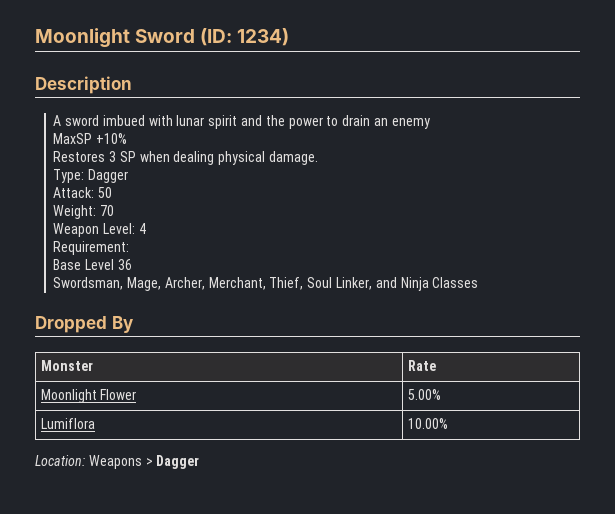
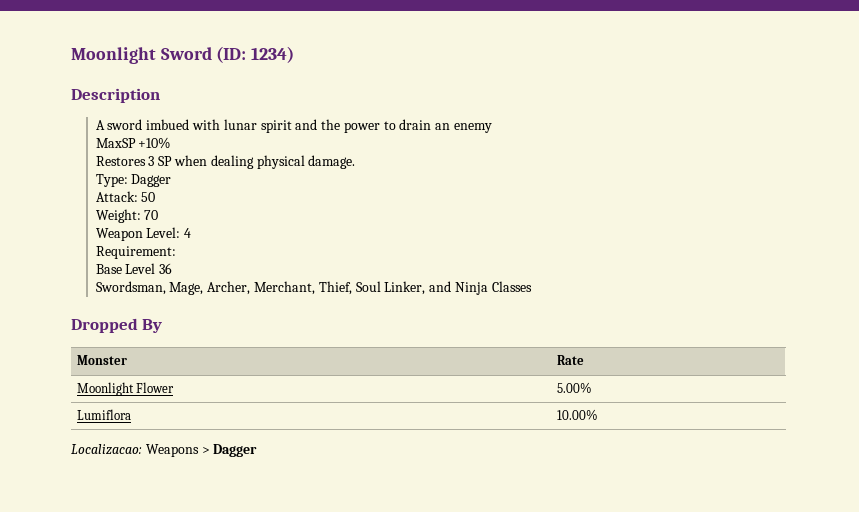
- Location: Weapons > Dagger
+ Localizacao: Weapons > Dagger

